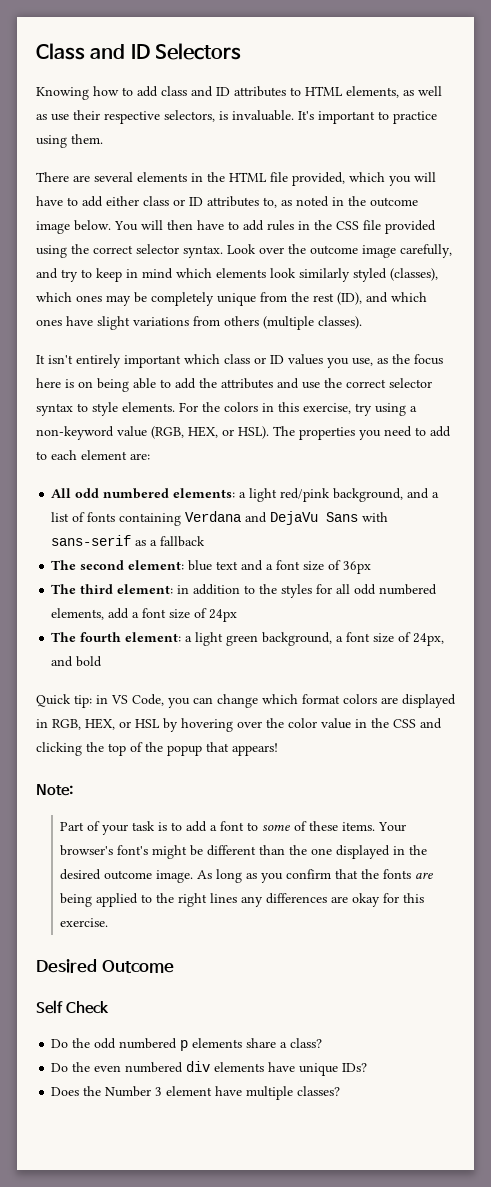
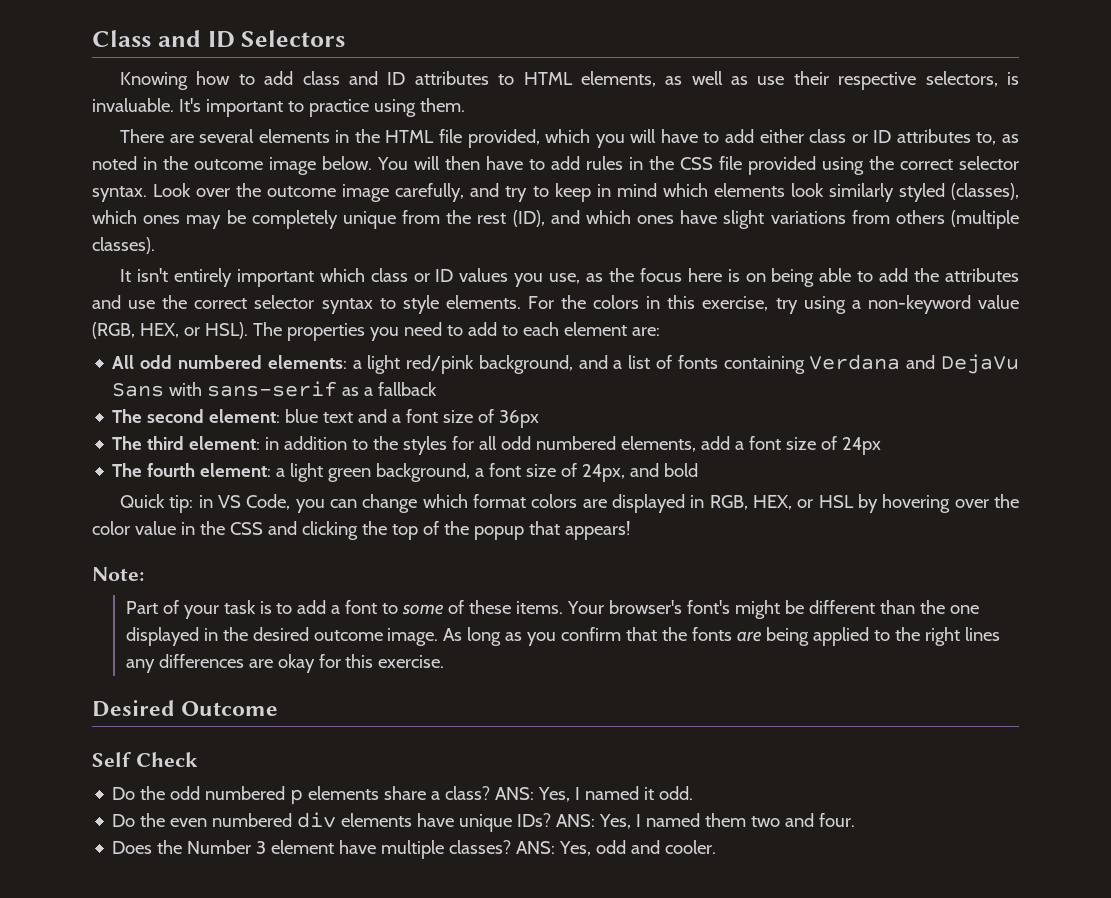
+ ANS: Yes, I named it odd.
+ ANS: Yes, I named them two and four.
+ ANS: Yes, odd and cooler.

